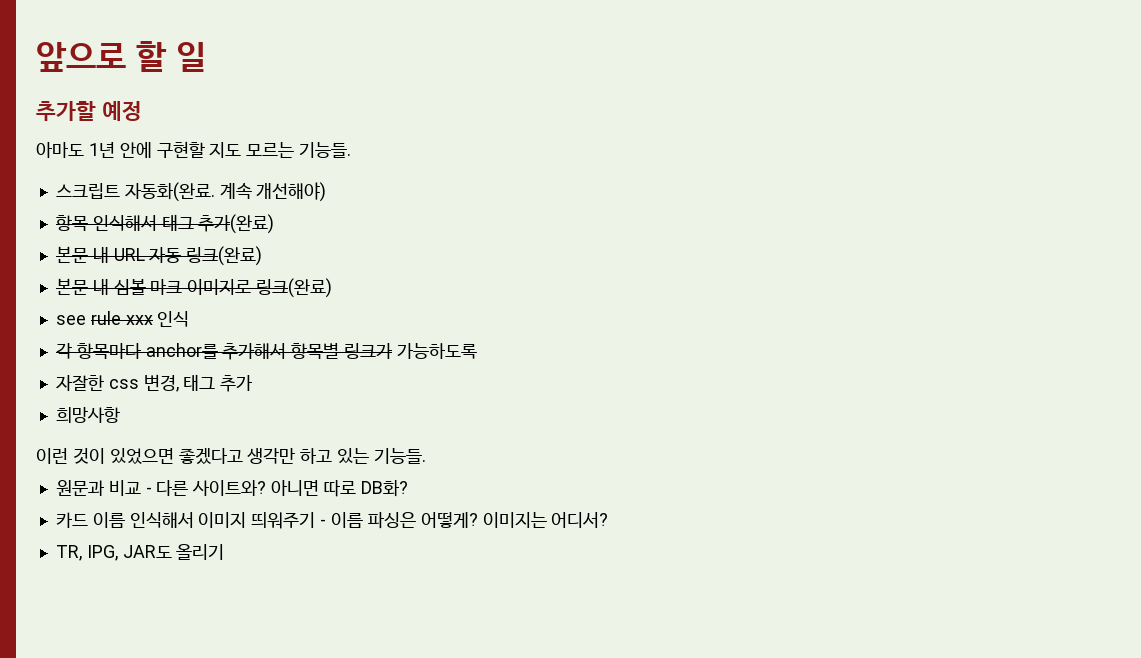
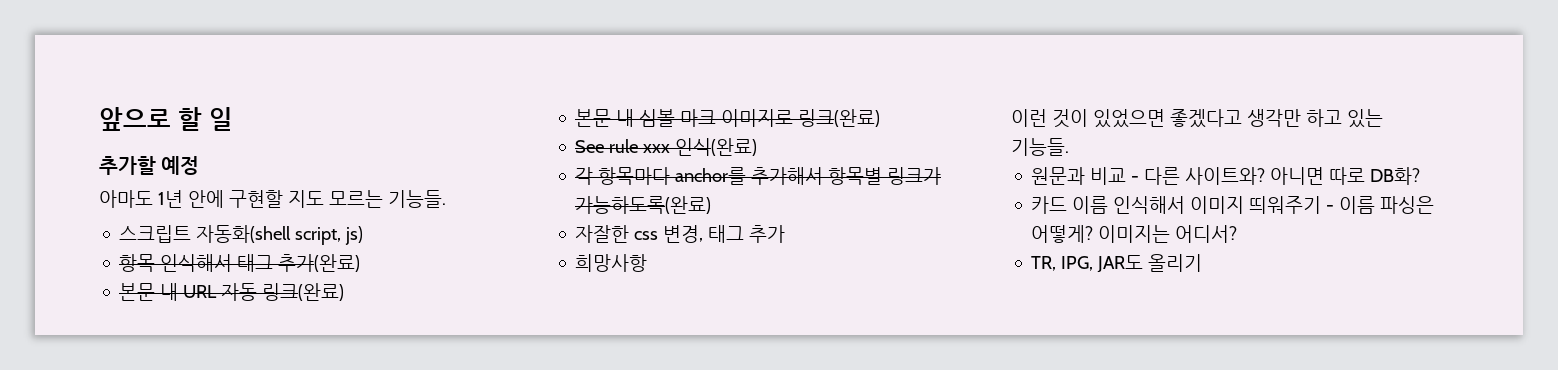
- 스크립트 자동화(완료. 계속 개선해야)
+ 스크립트 자동화(shell script, js)
- see rule xxx 인식
+ See rule xxx 인식(완료)
- 각 항목마다 anchor를 추가해서 항목별 링크가 가능하도록
+ 각 항목마다 anchor를 추가해서 항목별 링크가 가능하도록(완료)

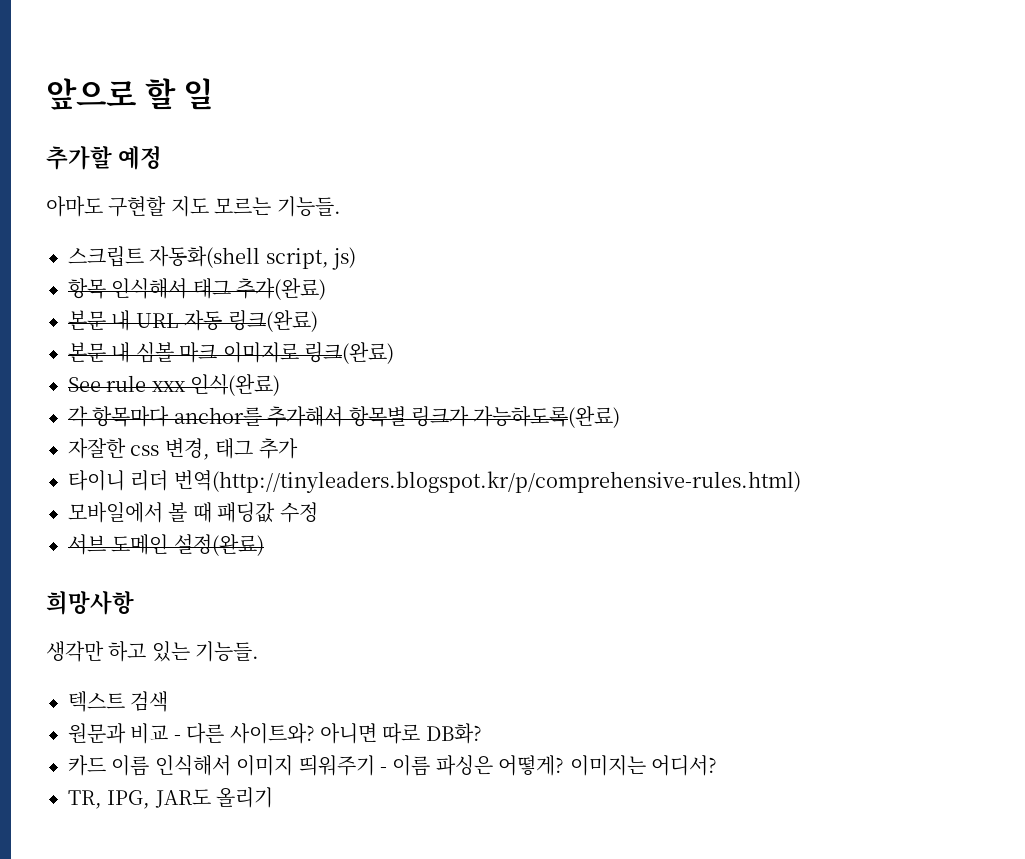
- 아마도 1년 안에 구현할 지도 모르는 기능들.
+ 아마도 구현할 지도 모르는 기능들.
+ 타이니 리더 번역(http://tinyleaders.blogspot.kr/p/comprehensive-rules.html)
+ 모바일에서 볼 때 패딩값 수정
+ 서브 도메인 설정(완료)
  희망사항
- 이런 것이 있었으면 좋겠다고 생각만 하고 있는 기능들.
+ 생각만 하고 있는 기능들.
+ 텍스트 검색

